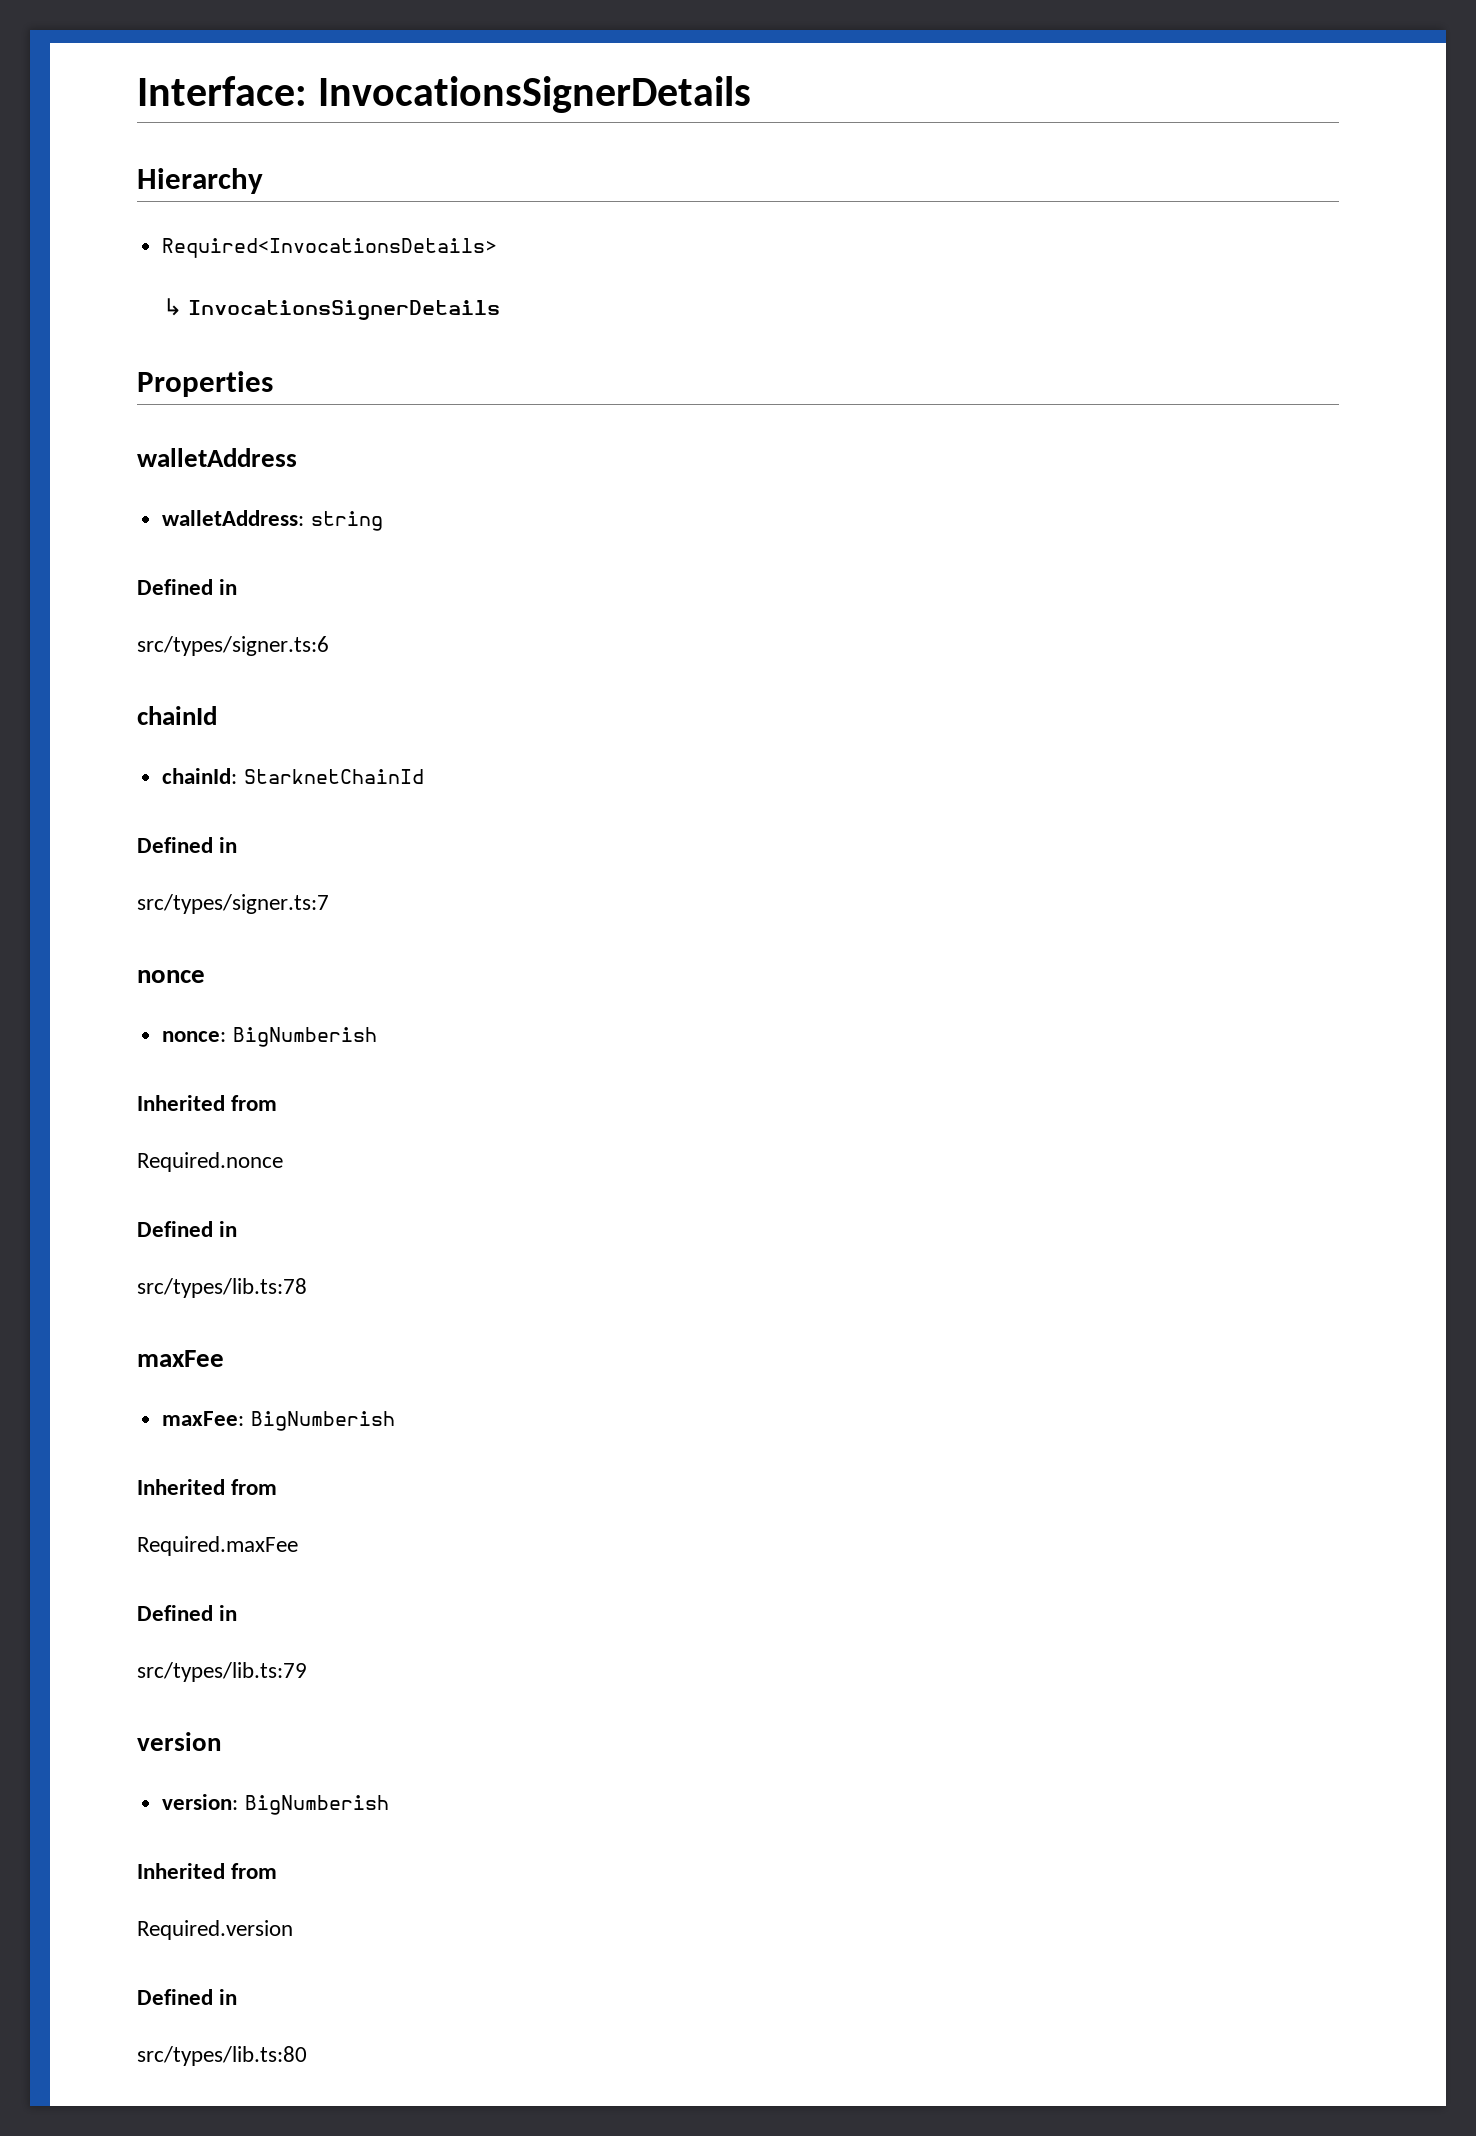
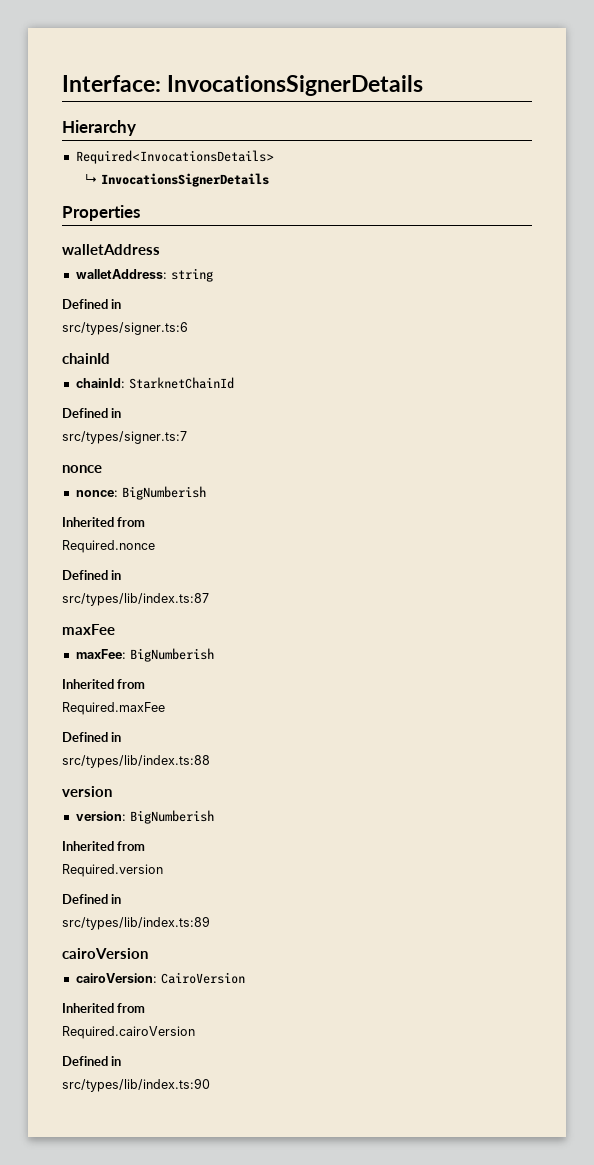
- src/types/lib.ts:78
+ src/types/lib/index.ts:87
- src/types/lib.ts:79
+ src/types/lib/index.ts:88
- src/types/lib.ts:80
+ src/types/lib/index.ts:89
+ cairoVersion
+ cairoVersion: CairoVersion
+ Inherited from
+ Required.cairoVersion
+ Defined in
+ src/types/lib/index.ts:90

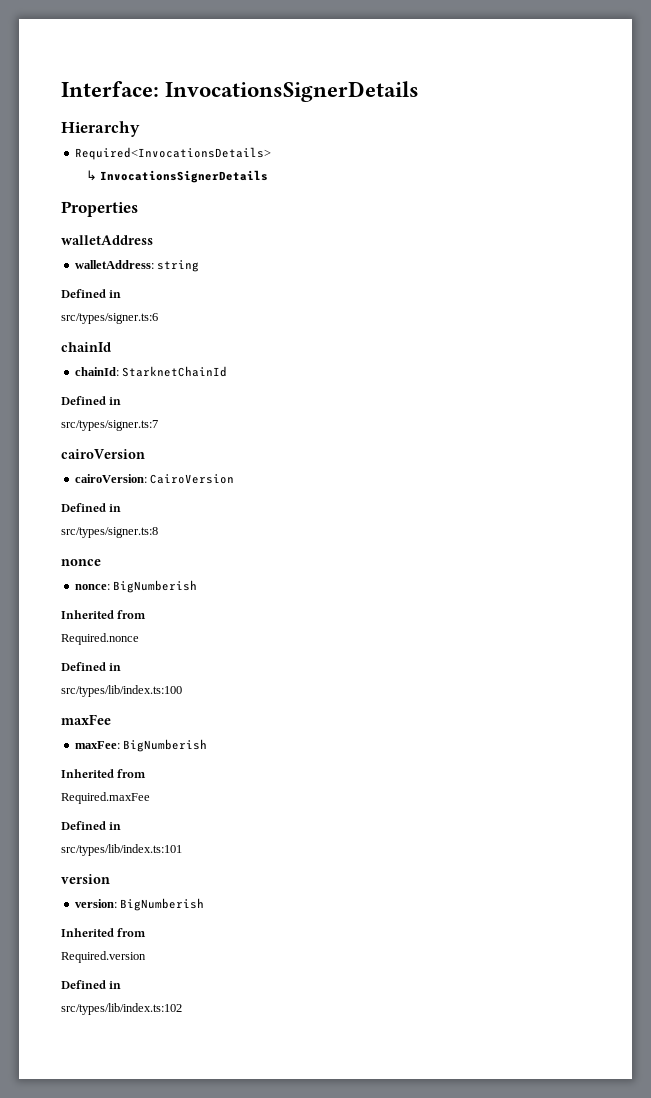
+ cairoVersion
+ cairoVersion: CairoVersion
+ Defined in
+ src/types/signer.ts:8
- src/types/lib/index.ts:87
+ src/types/lib/index.ts:100
- src/types/lib/index.ts:88
+ src/types/lib/index.ts:101
- src/types/lib/index.ts:89
- cairoVersion
- cairoVersion: CairoVersion
- Inherited from
- Required.cairoVersion
- Defined in
- src/types/lib/index.ts:90
+ src/types/lib/index.ts:102

